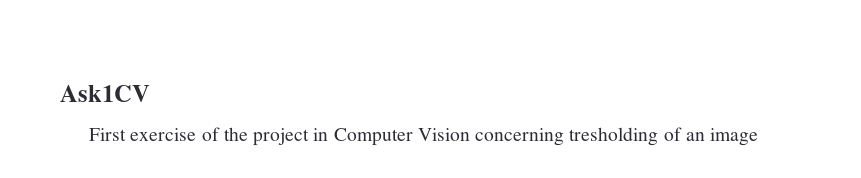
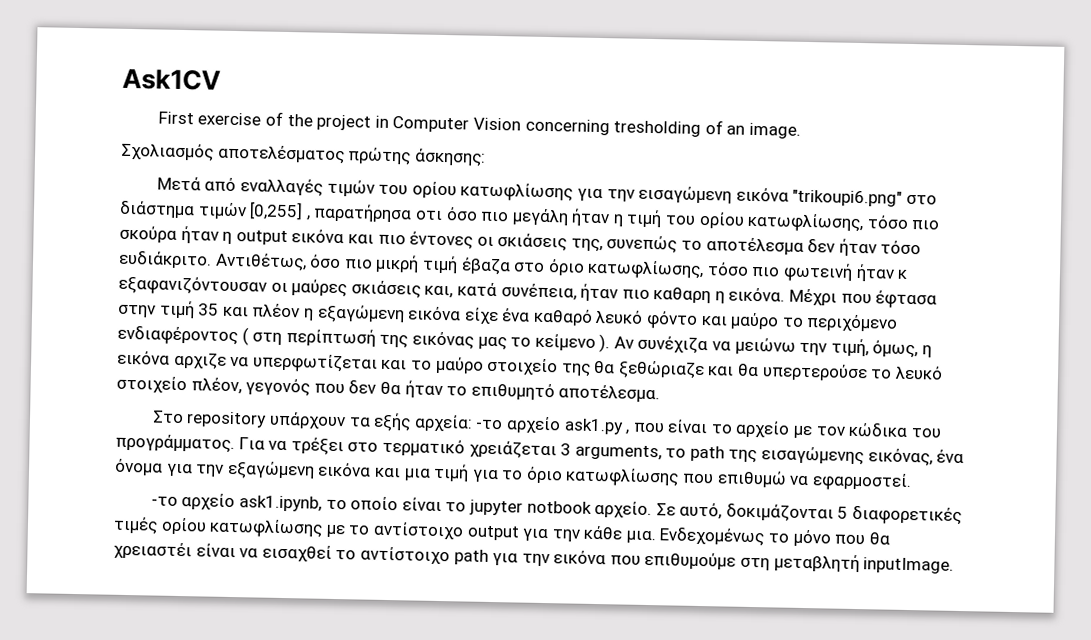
- First exercise of the project in Computer Vision concerning tresholding of an image
+ First exercise of the project in Computer Vision concerning tresholding of an image.
+ Σχολιασμός αποτελέσματος πρώτης άσκησης:
+ Μετά από εναλλαγές τιμών του ορίου κατωφλίωσης για την εισαγώμενη εικόνα "trikoupi6.png" στο διάστημα τιμών [0,255] , παρατήρησα οτι όσο πιο μεγάλη ήταν η τιμή του ορίου κατωφλίωσης, τόσο πιο σκούρα ήταν η output εικόνα και πιο έντονες οι σκιάσεις της, συνεπώς το αποτέλεσμα δεν ήταν τόσο ευδιάκριτο. Αντιθέτως, όσο πιο μικρή τιμή έβαζα στο όριο κατωφλίωσης, τόσο πιο φωτεινή ήταν κ εξαφανιζόντουσαν οι μαύρες σκιάσεις και, κατά συνέπεια, ήταν πιο καθαρη η εικόνα. Μέχρι που έφτασα στην τιμή 35 και πλέον η εξαγώμενη εικόνα είχε ένα καθαρό λευκό φόντο και μαύρο το περιχόμενο ενδιαφέροντος ( στη περίπτωσή της εικόνας μας το κείμενο ). Αν συνέχιζα να μειώνω την τιμή, όμως, η εικόνα αρχιζε να υπερφωτίζεται και το μαύρο στοιχείο της θα ξεθώριαζε και θα υπερτερούσε το λευκό στοιχείο πλέον, γεγονός που δεν θα ήταν το επιθυμητό αποτέλεσμα.
+ Στο repository υπάρχουν τα εξής αρχεία: -το αρχείο ask1.py , που είναι το αρχείο με τον κώδικα του προγράμματος. Για να τρέξει στο τερματικό χρειάζεται 3 arguments, το path της εισαγώμενης εικόνας, ένα όνομα για την εξαγώμενη εικόνα και μια τιμή για το όριο κατωφλίωσης που επιθυμώ να εφαρμοστεί.
+ -το αρχείο ask1.ipynb, το οποίο είναι το jupyter notbook αρχείο. Σε αυτό, δοκιμάζονται 5 διαφορετικές τιμές ορίου κατωφλίωσης με το αντίστοιχο output για την κάθε μια. Ενδεχομένως το μόνο που θα χρειαστέι είναι να εισαχθεί το αντίστοιχο path για την εικόνα που επιθυμούμε στη μεταβλητή inputImage.

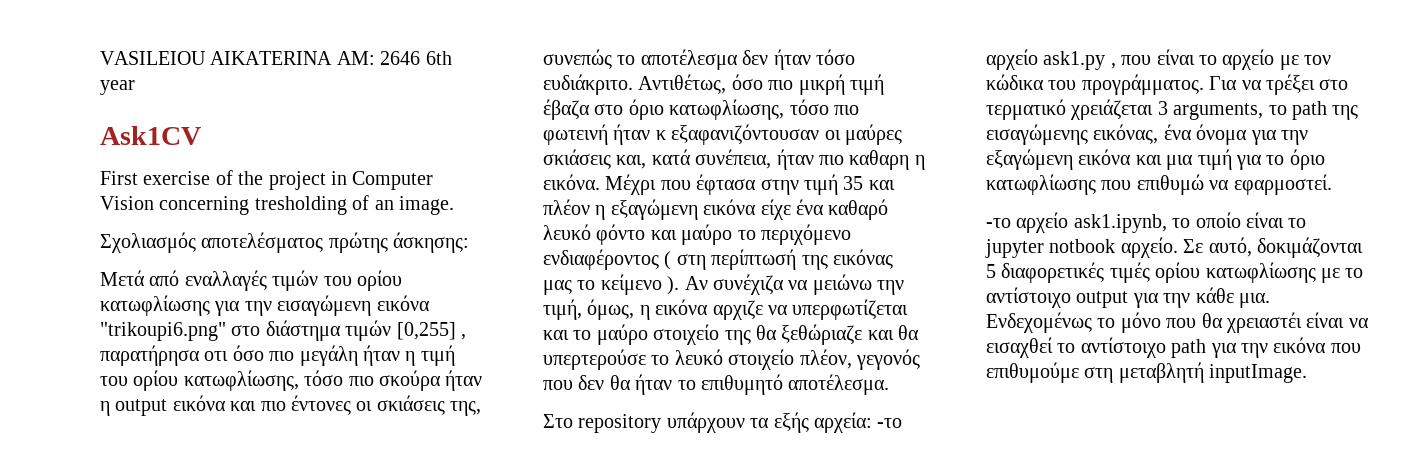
+ VASILEIOU AIKATERINA AM: 2646 6th year

